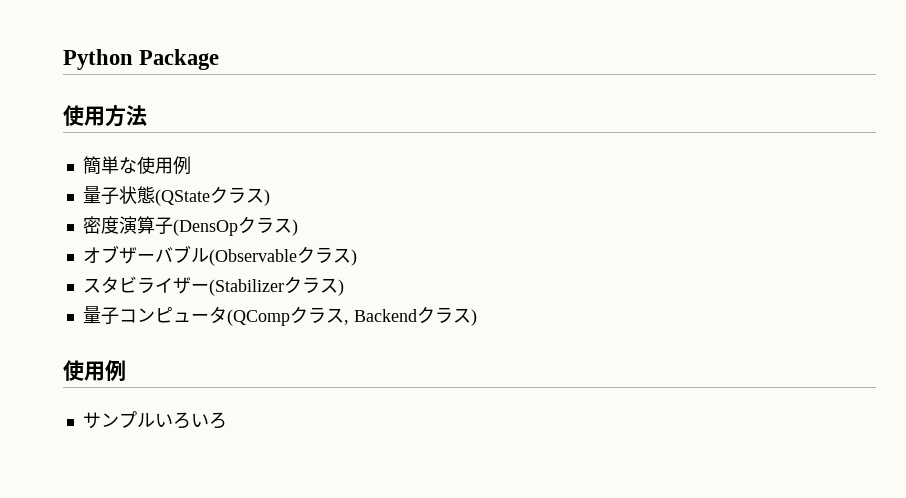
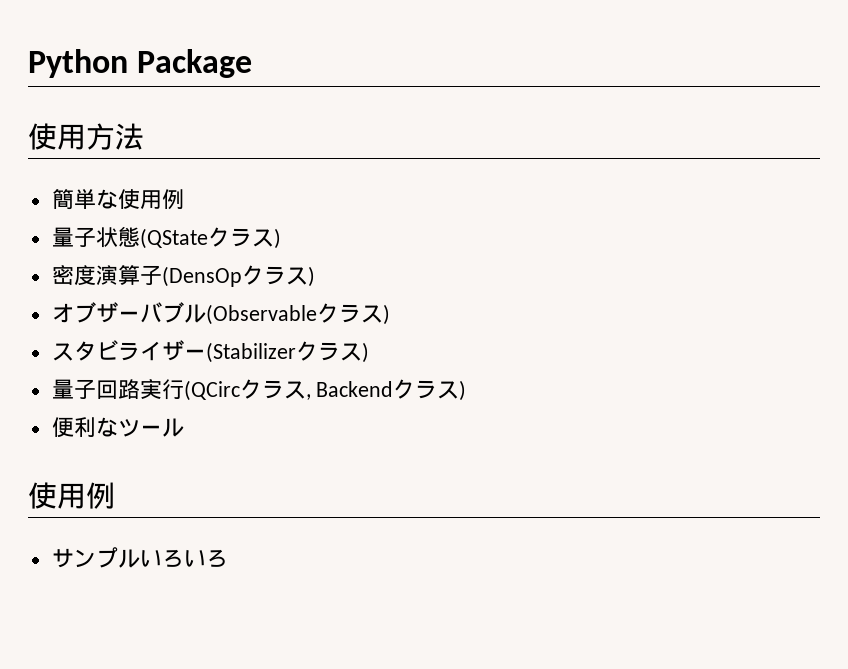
- 量子コンピュータ(QCompクラス, Backendクラス)
+ 量子回路実行(QCircクラス, Backendクラス)
+ 便利なツール

